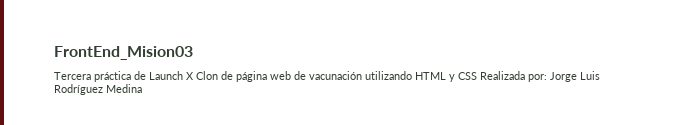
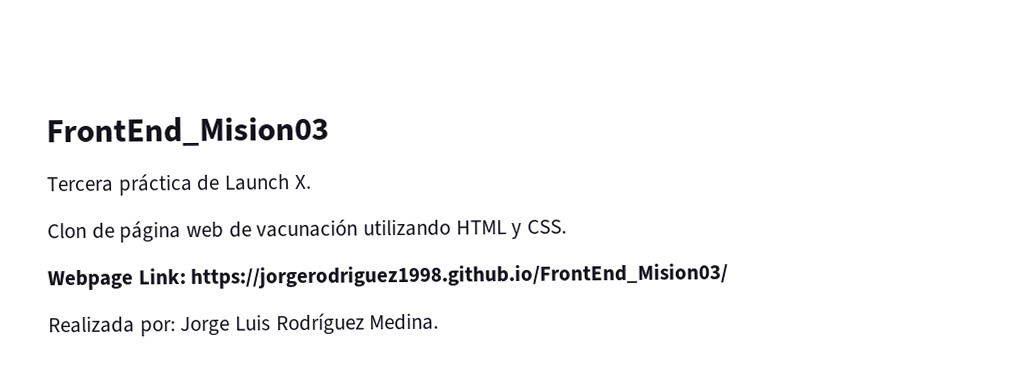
- Tercera práctica de Launch X Clon de página web de vacunación utilizando HTML y CSS Realizada por: Jorge Luis Rodríguez Medina
+ Tercera práctica de Launch X.
+ Clon de página web de vacunación utilizando HTML y CSS.
+ Webpage Link: https://jorgerodriguez1998.github.io/FrontEnd_Mision03/
+ Realizada por: Jorge Luis Rodríguez Medina.

